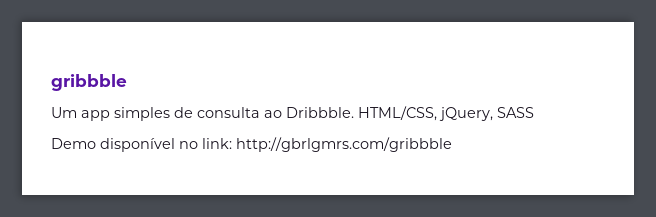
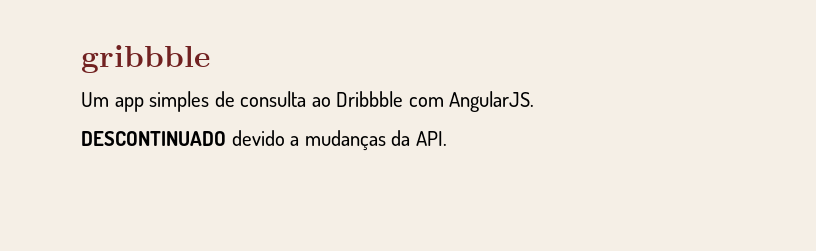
- Um app simples de consulta ao Dribbble. HTML/CSS, jQuery, SASS
- Demo disponível no link: http://gbrlgmrs.com/gribbble
+ Um app simples de consulta ao Dribbble com AngularJS.
+ DESCONTINUADO devido a mudanças da API.

